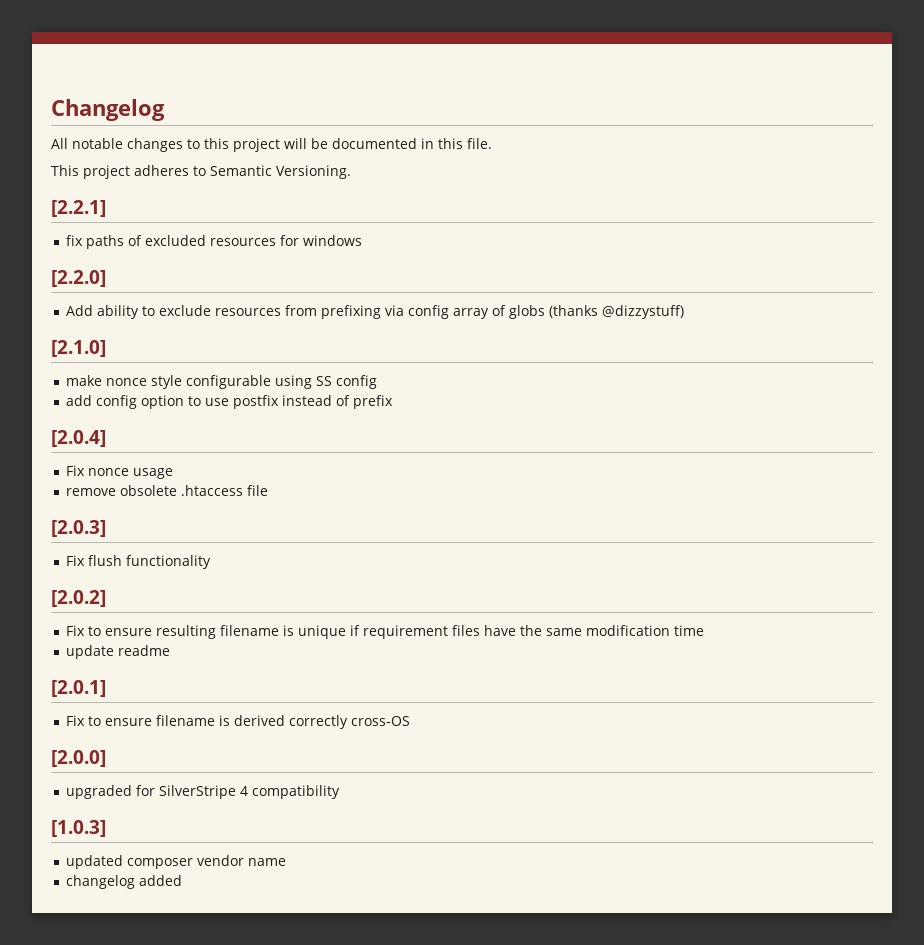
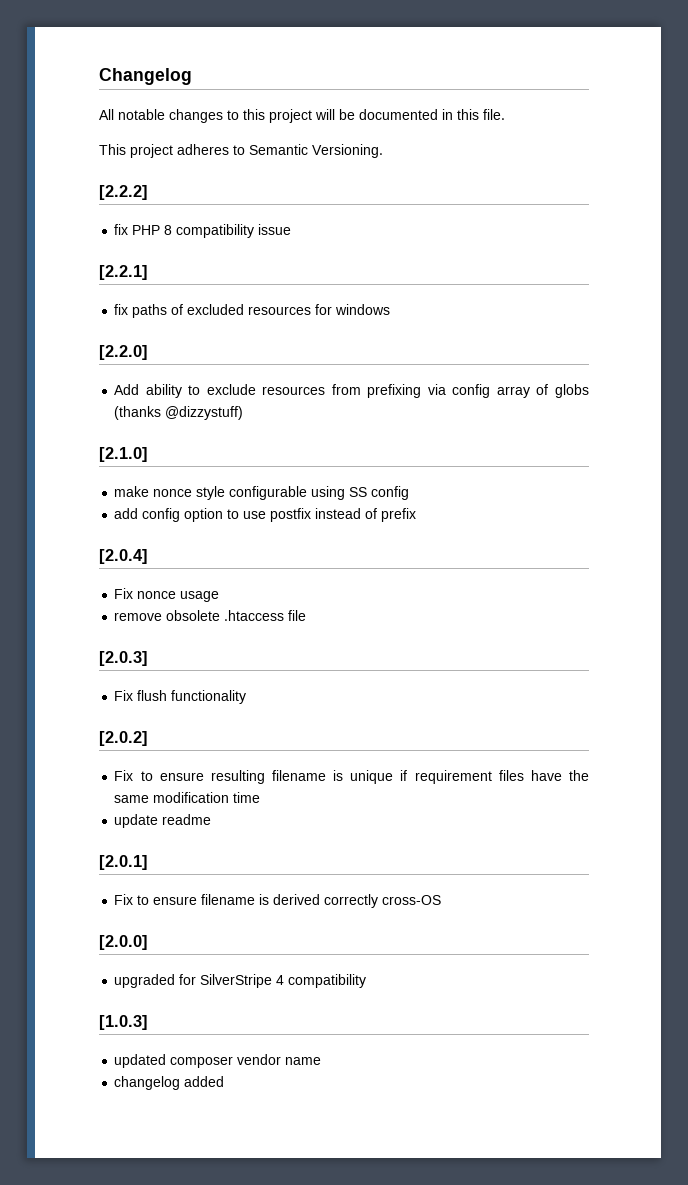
+ [2.2.2]
+ fix PHP 8 compatibility issue

